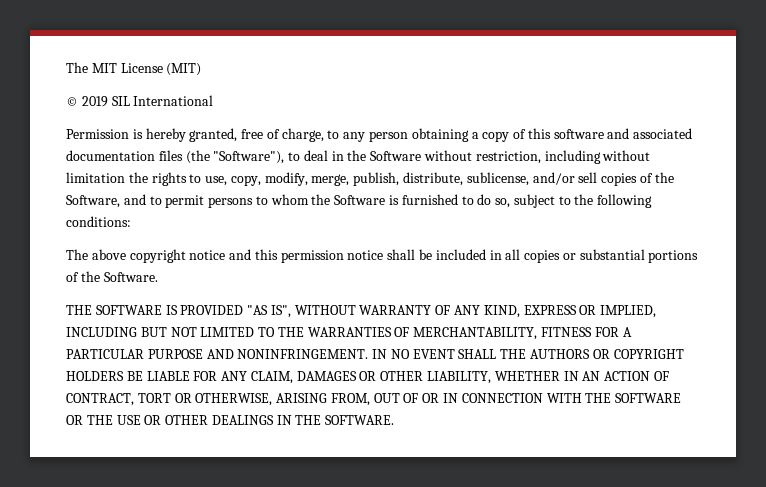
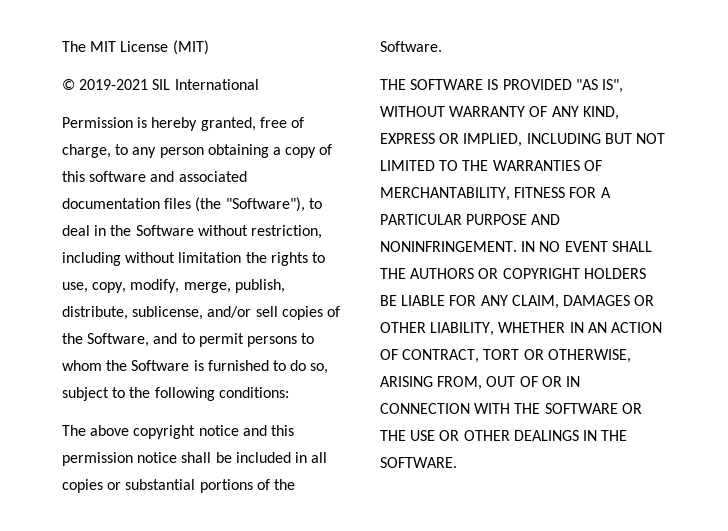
- © 2019 SIL International
+ © 2019-2021 SIL International

